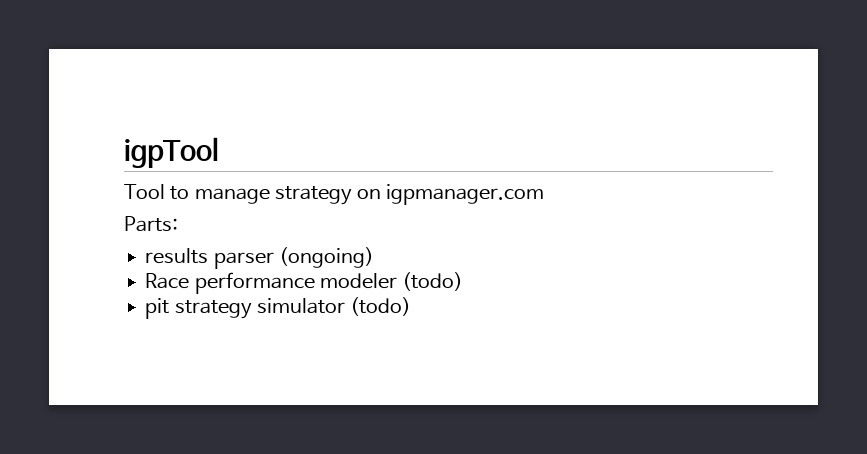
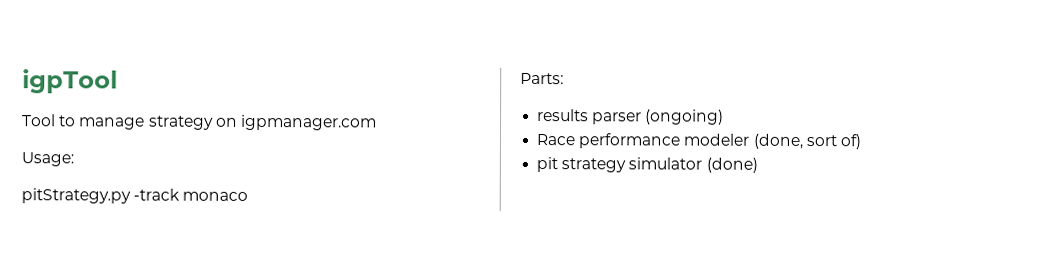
+ Usage:
+ pitStrategy.py -track monaco
- Race performance modeler (todo)
+ Race performance modeler (done, sort of)
- pit strategy simulator (todo)
+ pit strategy simulator (done)

